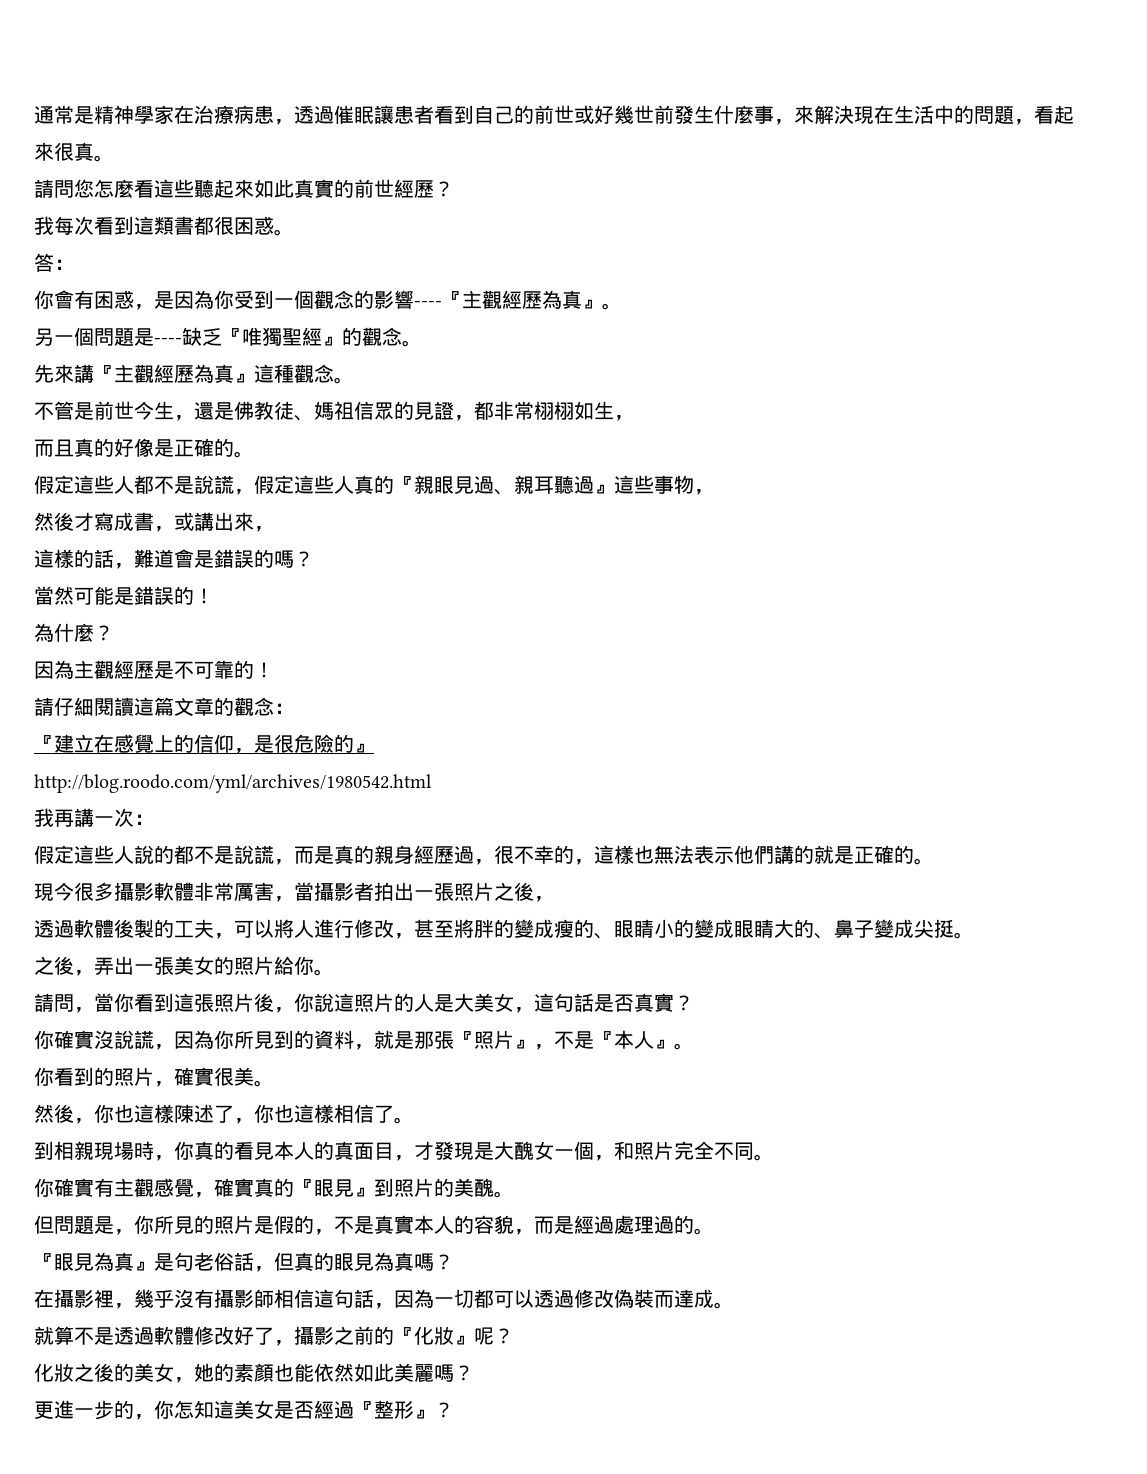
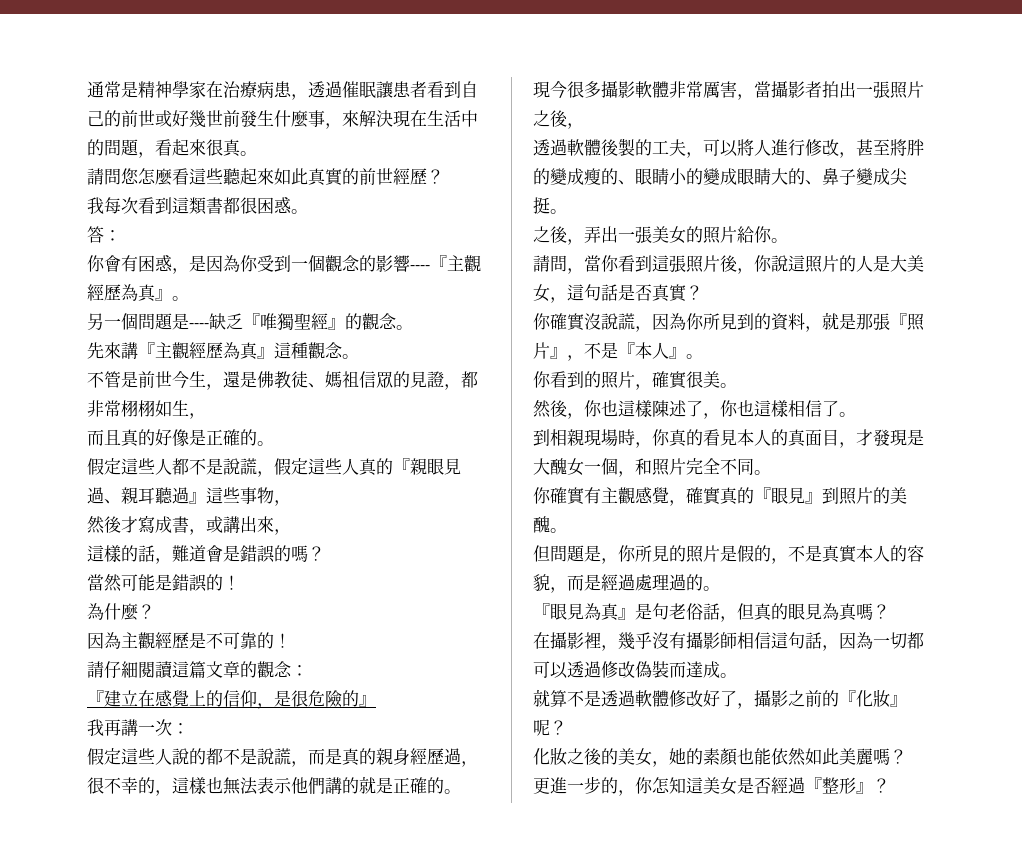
- http://blog.roodo.com/yml/archives/1980542.html

